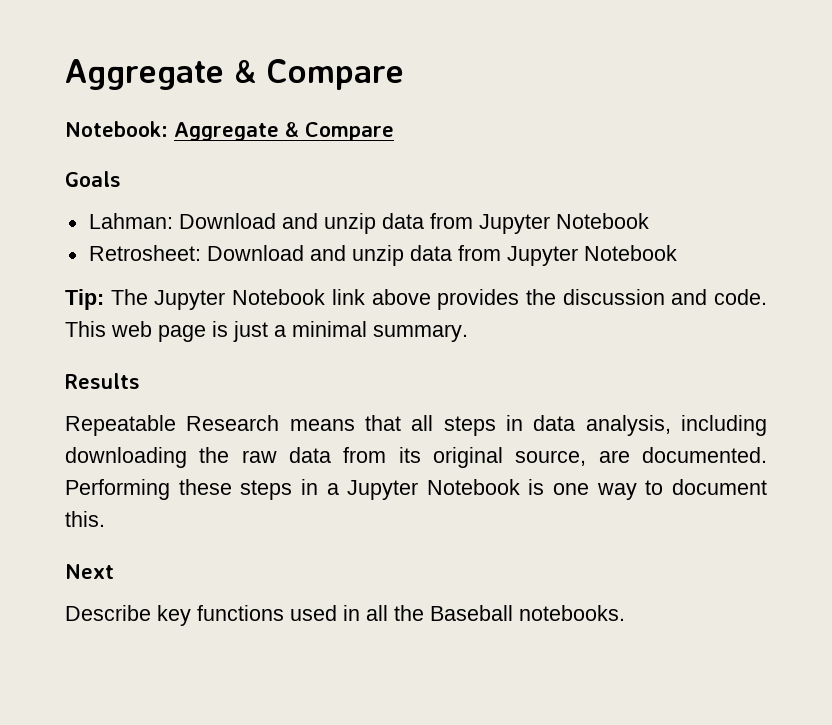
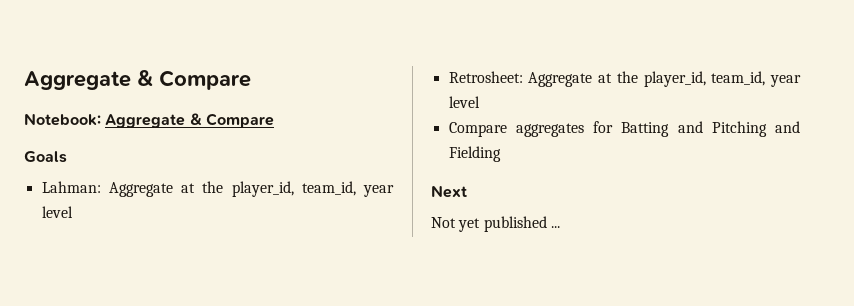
- Lahman: Download and unzip data from Jupyter Notebook
- Retrosheet: Download and unzip data from Jupyter Notebook
- Tip: The Jupyter Notebook link above provides the discussion and code. This web page is just a minimal summary.
- Results
- Repeatable Research means that all steps in data analysis, including downloading the raw data from its original source, are documented. Performing these steps in a Jupyter Notebook is one way to document this.
+ Lahman: Aggregate at the player_id, team_id, year level
+ Retrosheet: Aggregate at the player_id, team_id, year level
+ Compare aggregates for Batting and Pitching and Fielding
  Next
- Describe key functions used in all the Baseball notebooks.
+ Not yet published ...

